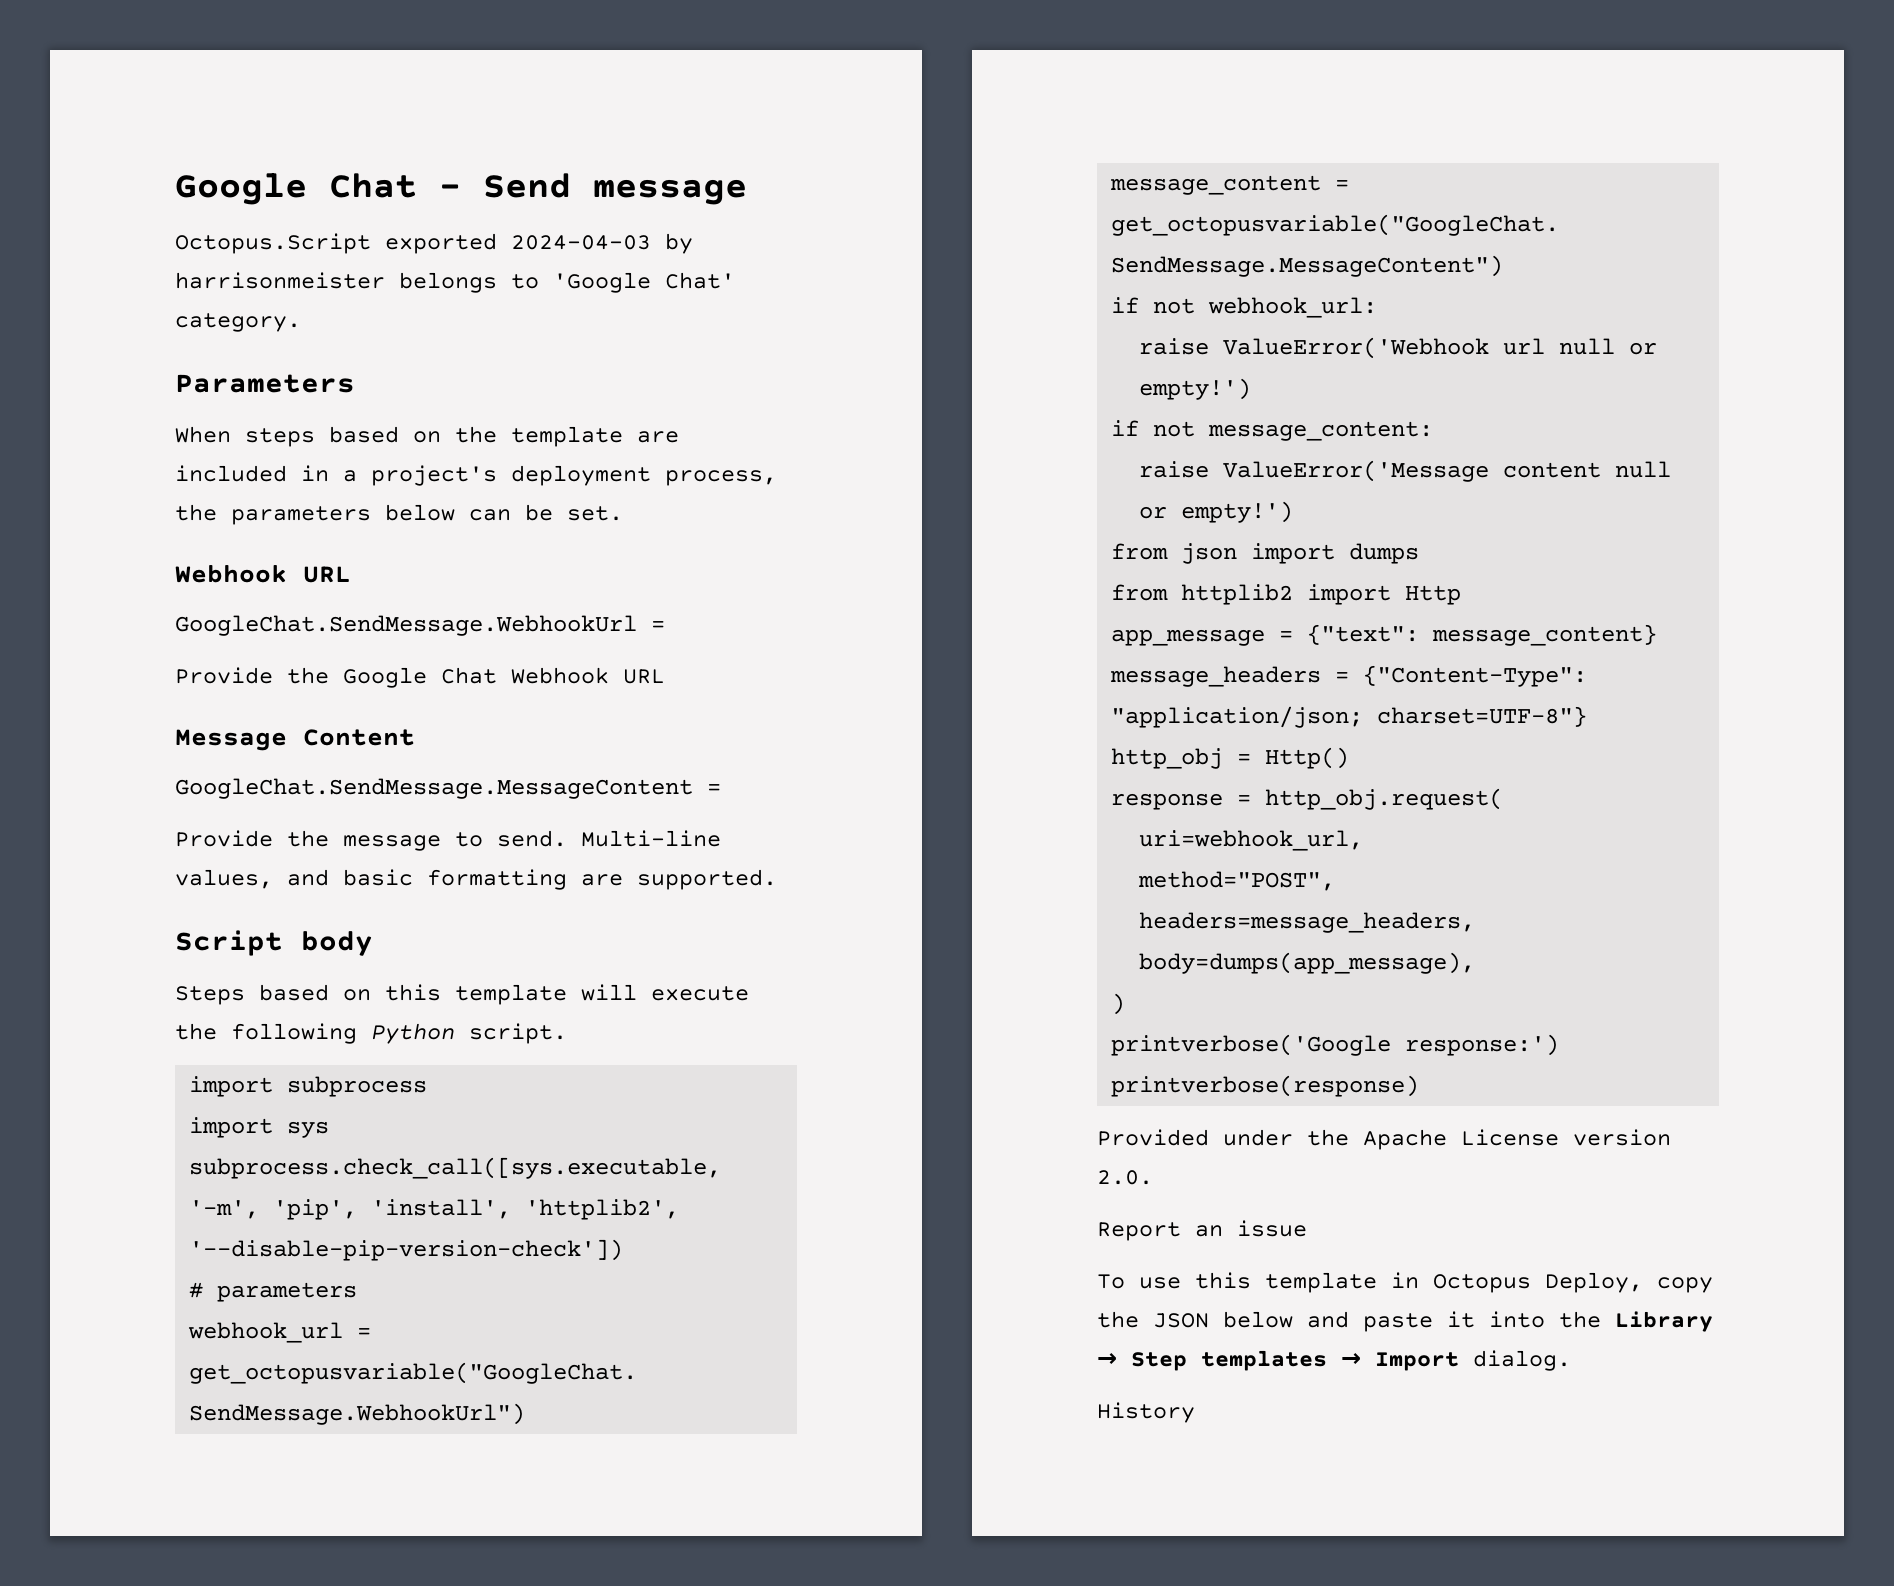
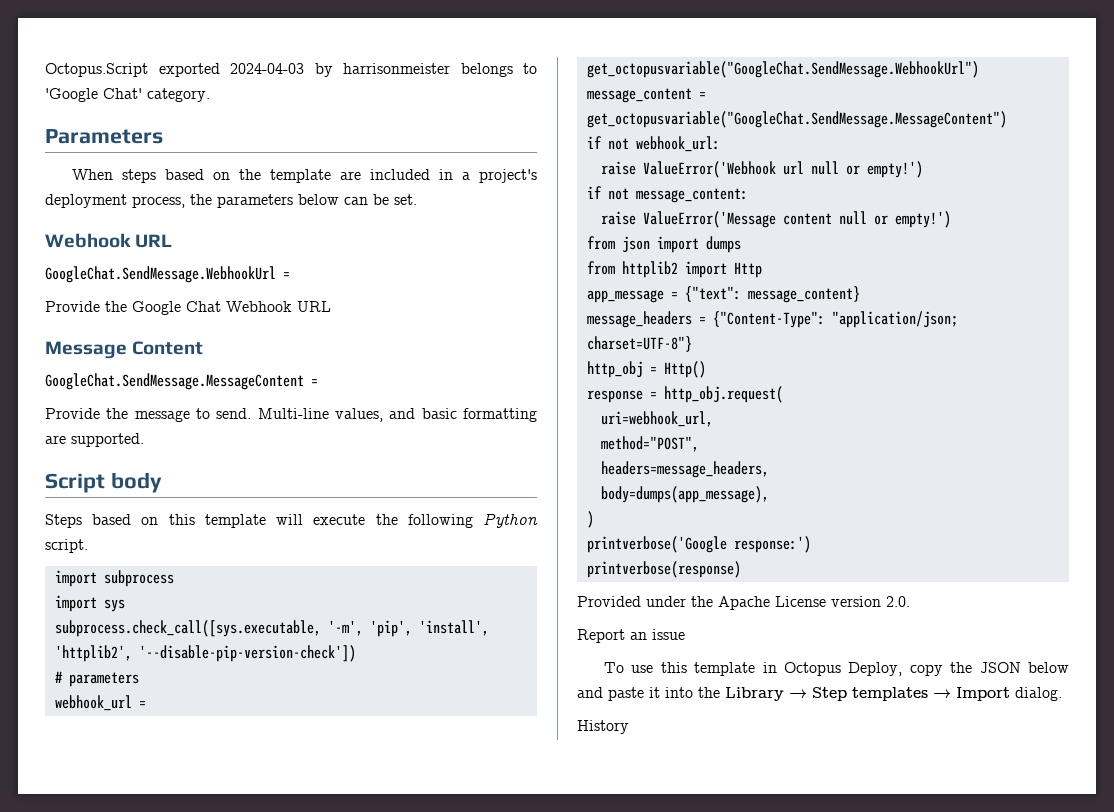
- Google Chat - Send message

